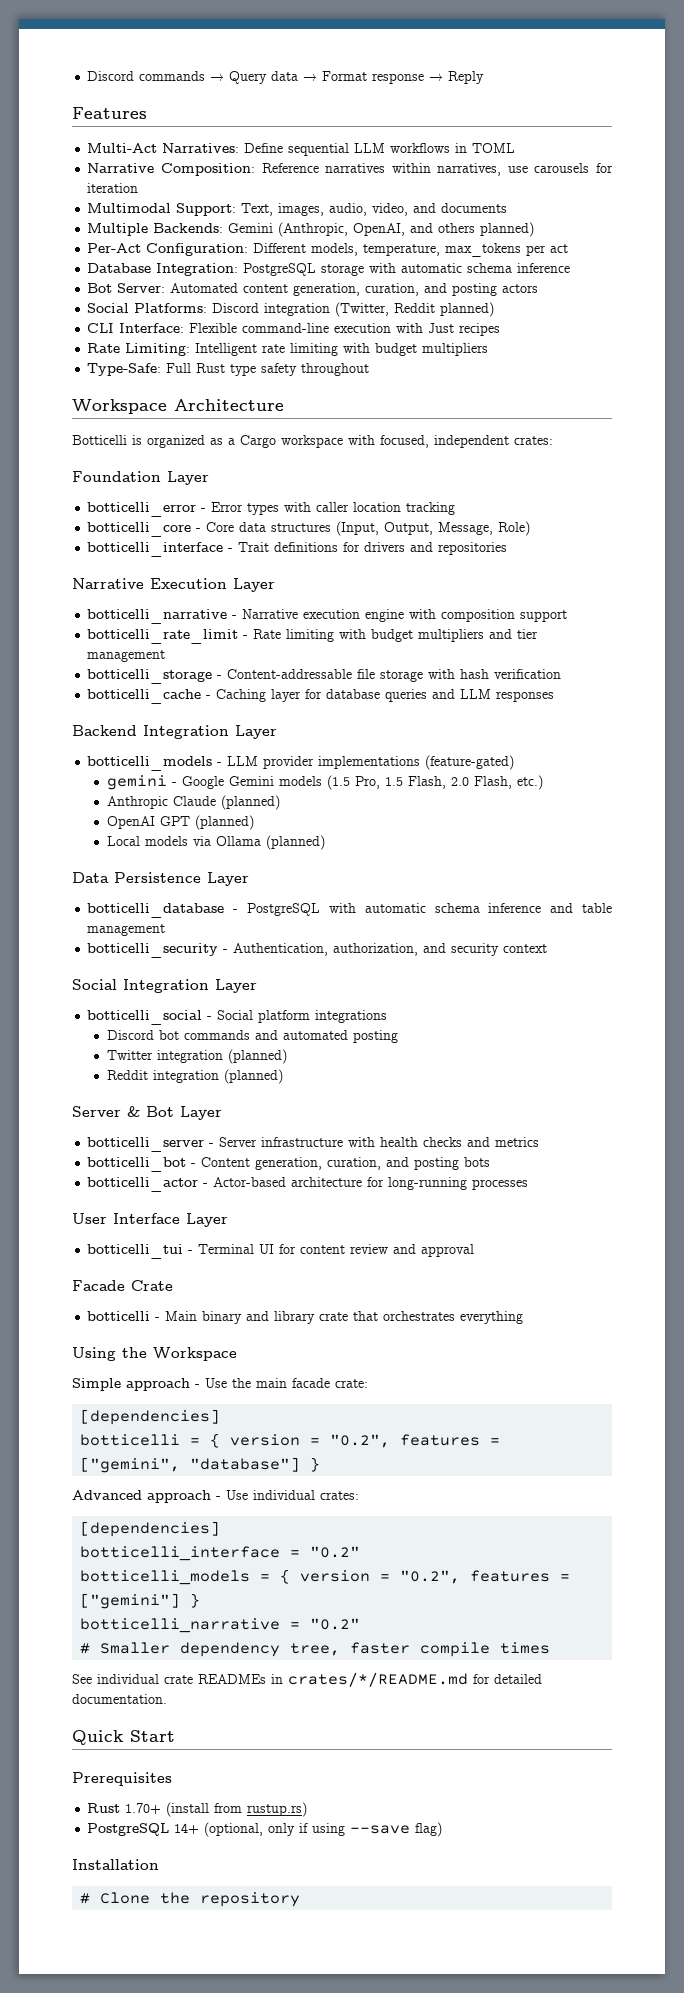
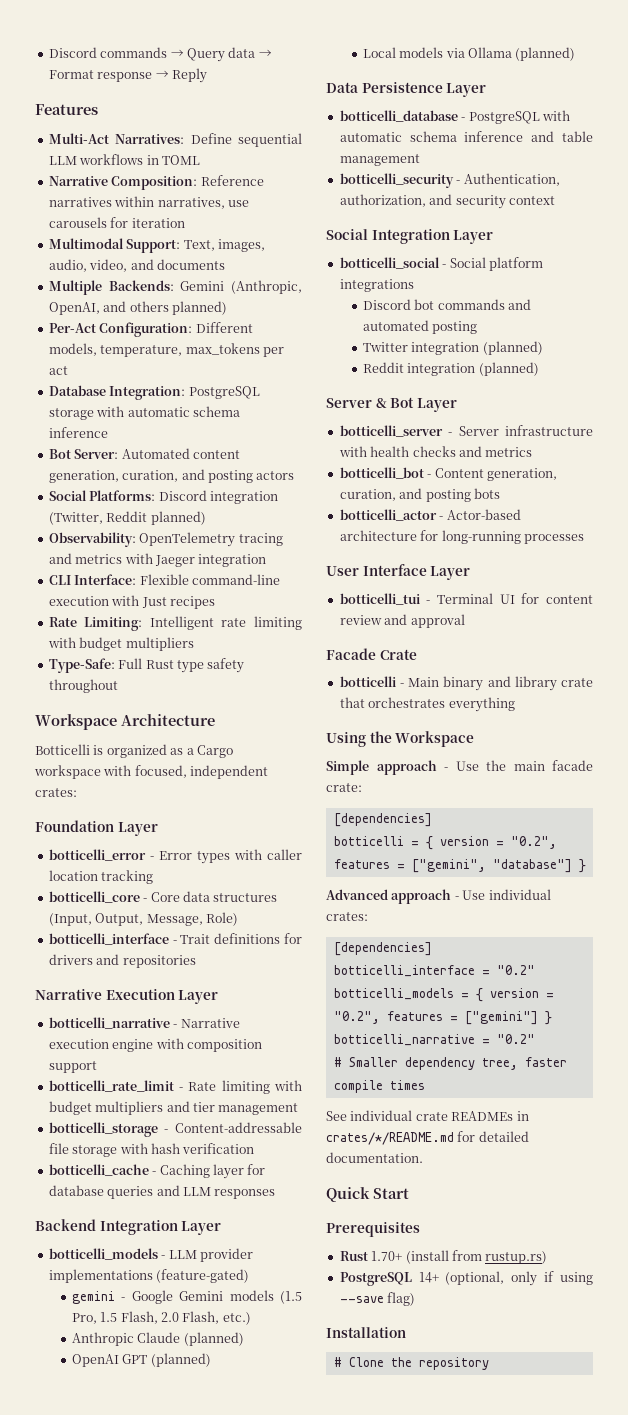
+ Observability: OpenTelemetry tracing and metrics with Jaeger integration

